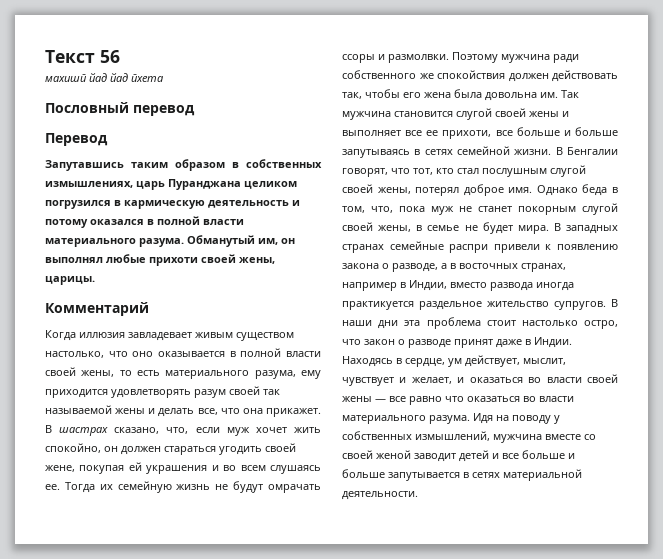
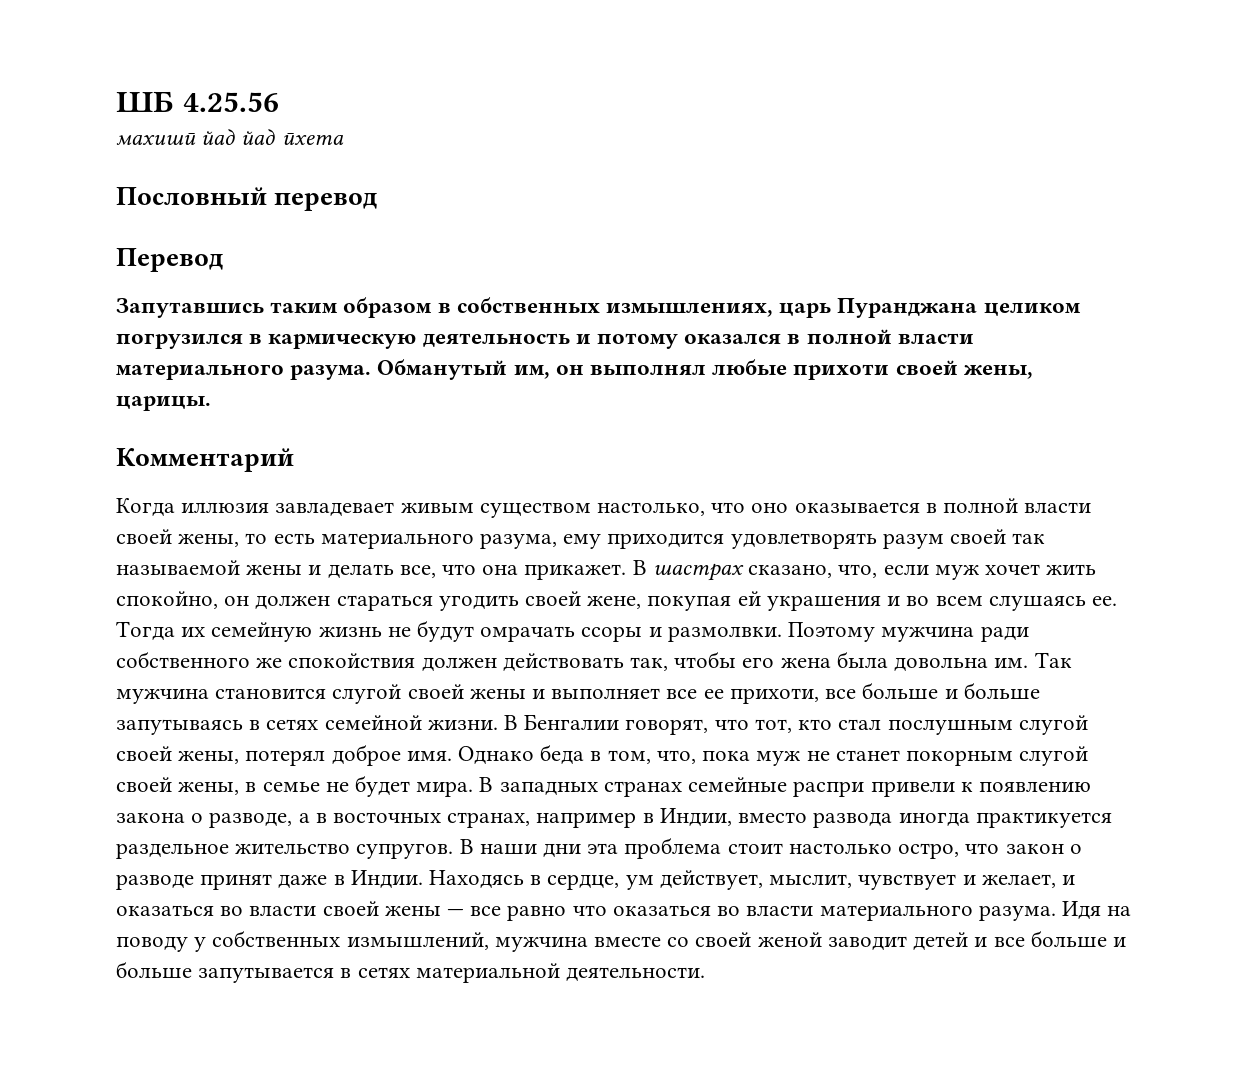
- Текст 56
+ ШБ 4.25.56

